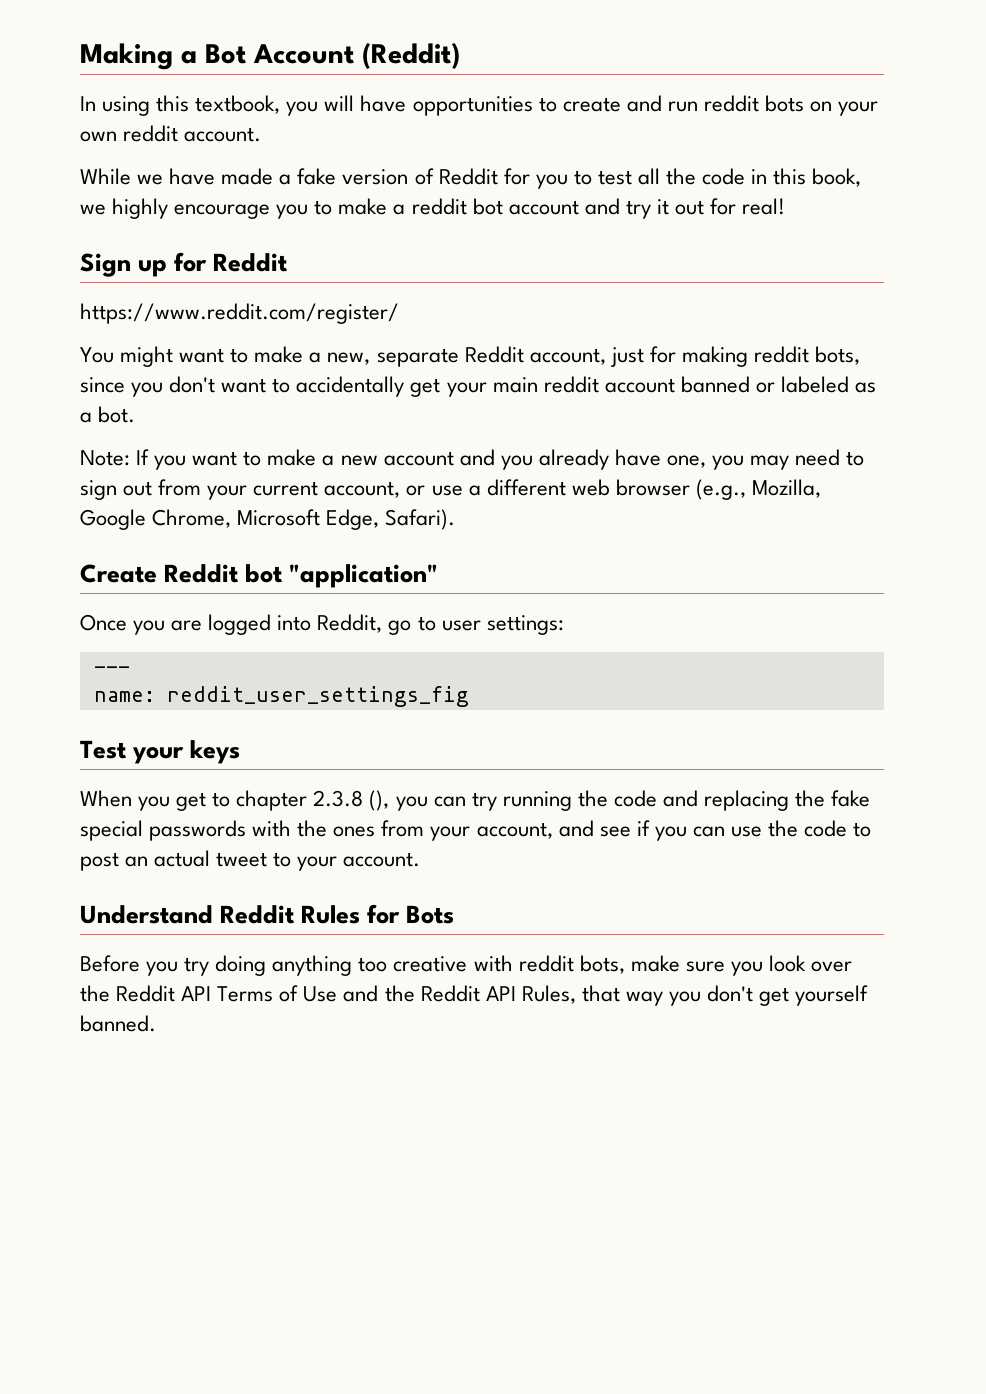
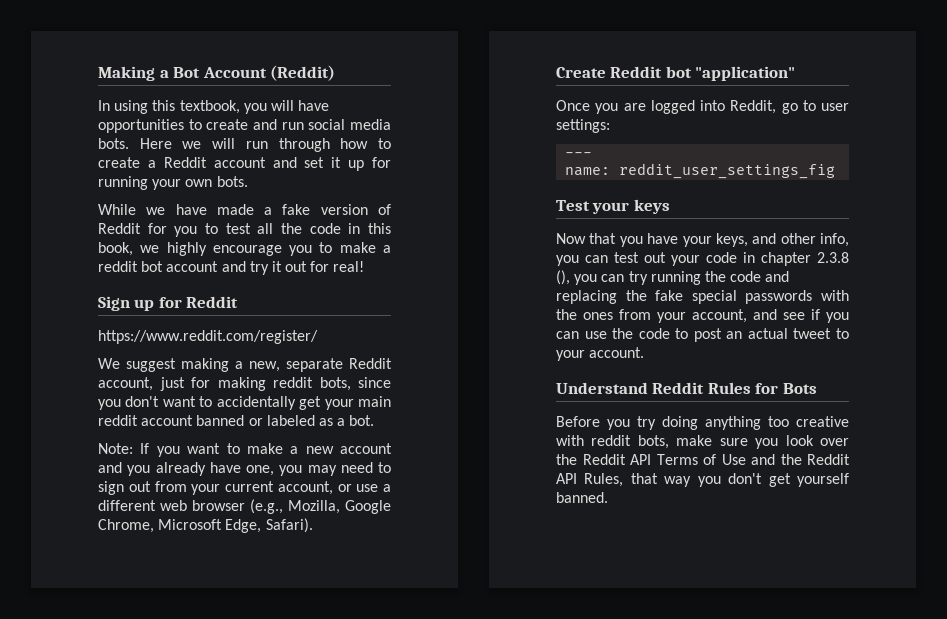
- In using this textbook, you will have opportunities to create and run reddit bots on your own reddit account.
+ In using this textbook, you will have opportunities to create and run social media bots. Here we will run through how to create a Reddit account and set it up for running your own bots.
- You might want to make a new, separate Reddit account, just for making reddit bots, since you don't want to accidentally get your main reddit account banned or labeled as a bot.
+ We suggest making a new, separate Reddit account, just for making reddit bots, since you don't want to accidentally get your main reddit account banned or labeled as a bot.
- When you get to chapter 2.3.8 (), you can try running the code and replacing the fake special passwords with the ones from your account, and see if you can use the code to post an actual tweet to your account.
+ Now that you have your keys, and other info, you can test out your code in chapter 2.3.8 (), you can try running the code and replacing the fake special passwords with the ones from your account, and see if you can use the code to post an actual tweet to your account.

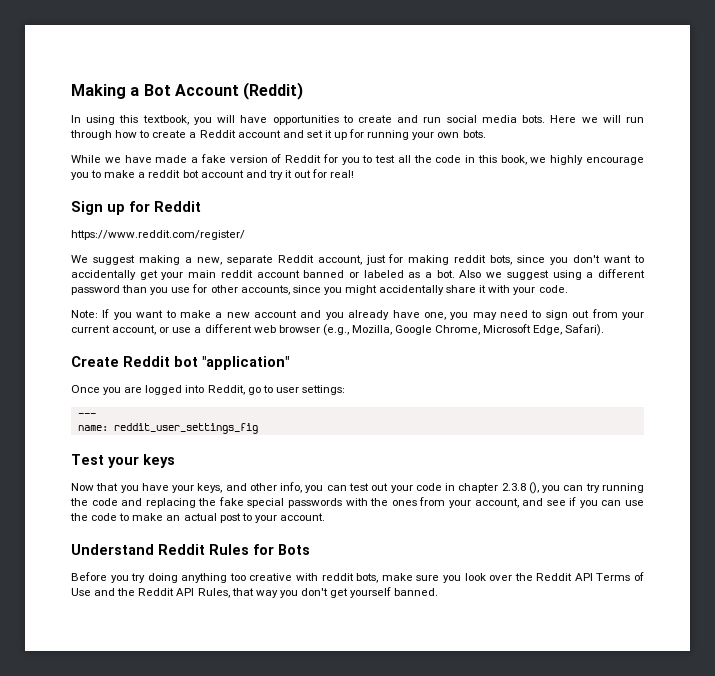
+ Also we suggest using a different password than you use for other accounts, since you might accidentally share it with your code.
- Now that you have your keys, and other info, you can test out your code in chapter 2.3.8 (), you can try running the code and replacing the fake special passwords with the ones from your account, and see if you can use the code to post an actual tweet to your account.
+ Now that you have your keys, and other info, you can test out your code in chapter 2.3.8 (), you can try running the code and replacing the fake special passwords with the ones from your account, and see if you can use the code to make an actual post to your account.

